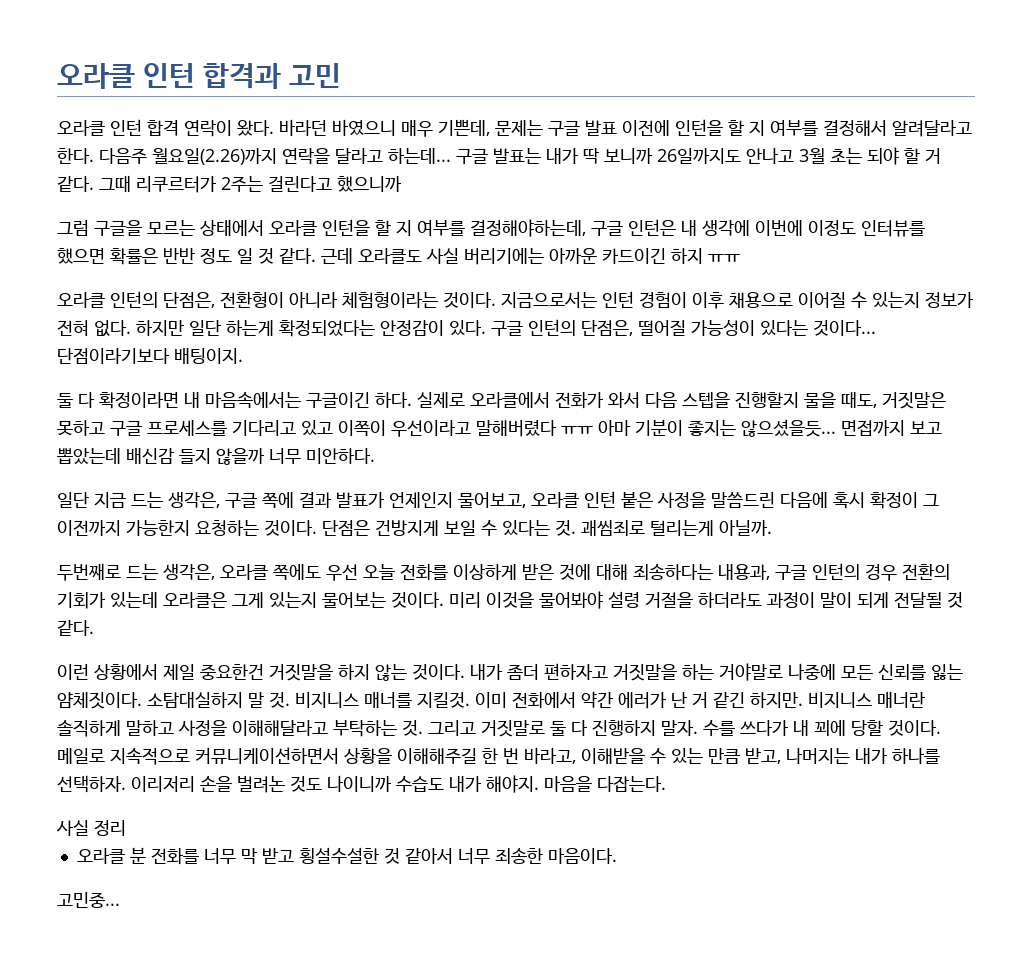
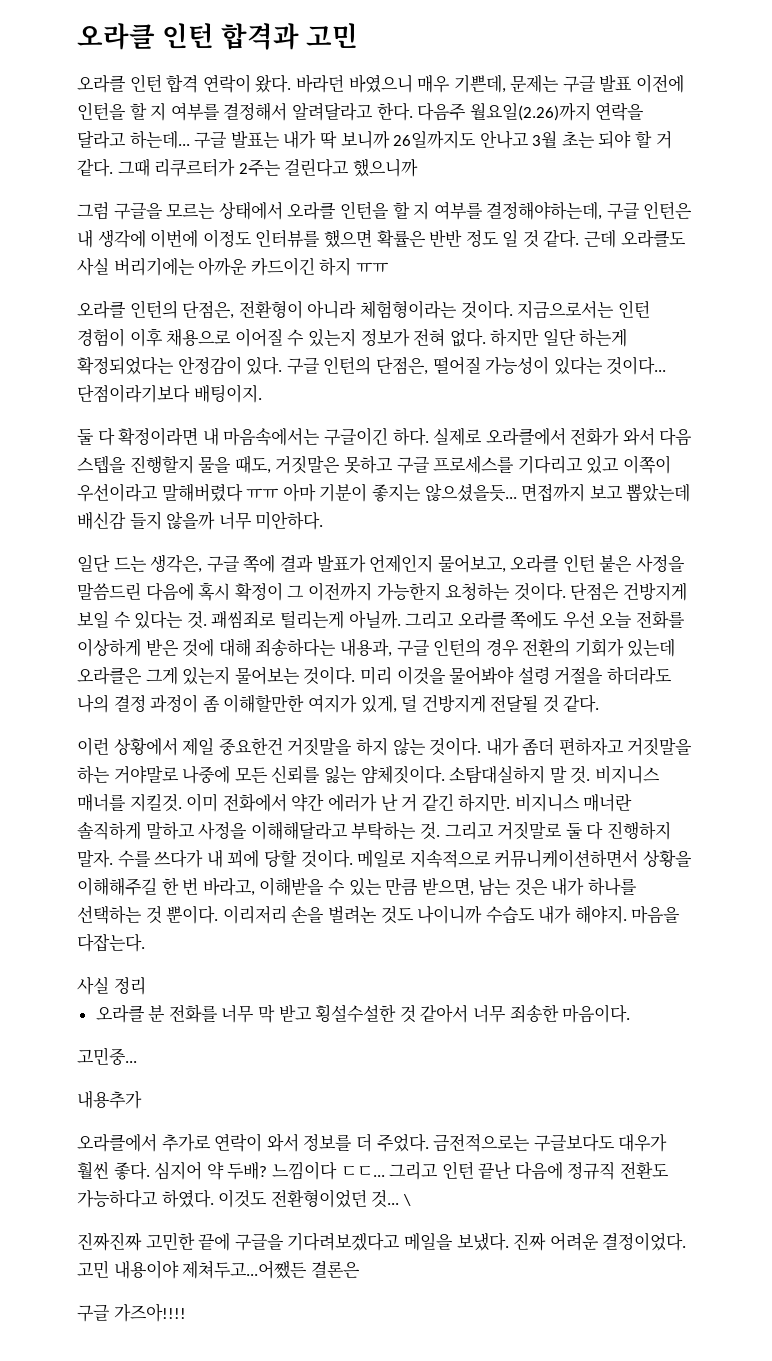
- 일단 지금 드는 생각은, 구글 쪽에 결과 발표가 언제인지 물어보고, 오라클 인턴 붙은 사정을 말씀드린 다음에 혹시 확정이 그 이전까지 가능한지 요청하는 것이다.
+ 일단 드는 생각은, 구글 쪽에 결과 발표가 언제인지 물어보고, 오라클 인턴 붙은 사정을 말씀드린 다음에 혹시 확정이 그 이전까지 가능한지 요청하는 것이다.
- 괘씸죄로 털리는게 아닐까.
- 두번째로 드는 생각은, 오라클 쪽에도 우선 오늘 전화를 이상하게 받은 것에 대해 죄송하다는 내용과, 구글 인턴의 경우 전환의 기회가 있는데 오라클은 그게 있는지 물어보는 것이다.
+ 괘씸죄로 털리는게 아닐까. 그리고 오라클 쪽에도 우선 오늘 전화를 이상하게 받은 것에 대해 죄송하다는 내용과, 구글 인턴의 경우 전환의 기회가 있는데 오라클은 그게 있는지 물어보는 것이다.
- 미리 이것을 물어봐야 설령 거절을 하더라도 과정이 말이 되게 전달될 것 같다.
+ 미리 이것을 물어봐야 설령 거절을 하더라도 나의 결정 과정이 좀 이해할만한 여지가 있게, 덜 건방지게 전달될 것 같다.
- 메일로 지속적으로 커뮤니케이션하면서 상황을 이해해주길 한 번 바라고, 이해받을 수 있는 만큼 받고, 나머지는 내가 하나를 선택하자.
+ 메일로 지속적으로 커뮤니케이션하면서 상황을 이해해주길 한 번 바라고, 이해받을 수 있는 만큼 받으면, 남는 것은 내가 하나를 선택하는 것 뿐이다.
+ 내용추가
+ 오라클에서 추가로 연락이 와서 정보를 더 주었다. 금전적으로는 구글보다도 대우가 훨씬 좋다. 심지어 약 두배? 느낌이다 ㄷㄷ... 그리고 인턴 끝난 다음에 정규직 전환도 가능하다고 하였다. 이것도 전환형이었던 것... \
+ 진짜진짜 고민한 끝에 구글을 기다려보겠다고 메일을 보냈다. 진짜 어려운 결정이었다. 고민 내용이야 제쳐두고...어쨌든 결론은
+ 구글 가즈아!!!!

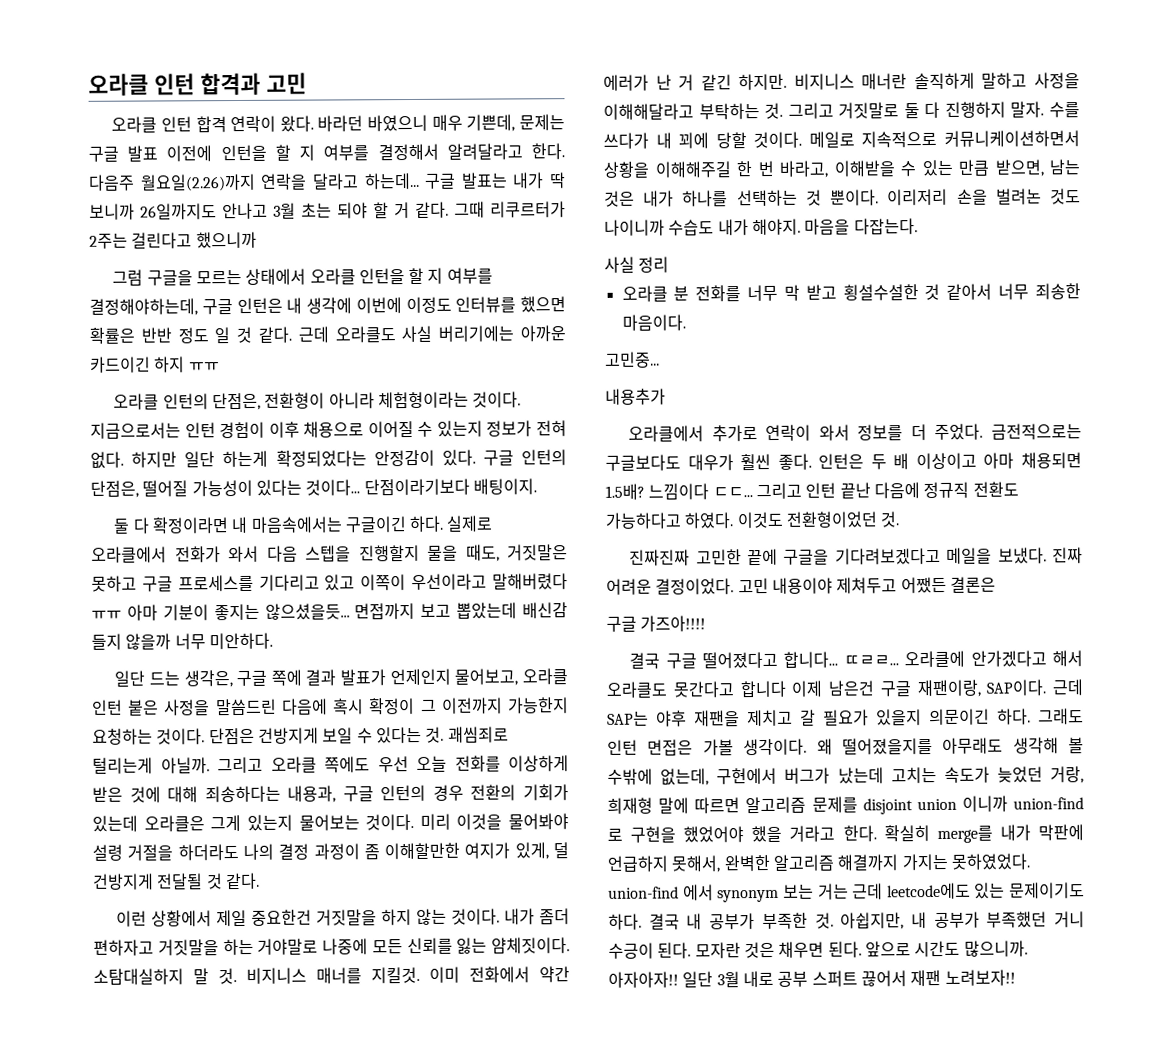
- 심지어 약 두배?
+ 인턴은 두 배 이상이고 아마 채용되면 1.5배?
- 이것도 전환형이었던 것... \
+ 이것도 전환형이었던 것.
- 고민 내용이야 제쳐두고...어쨌든 결론은
+ 고민 내용이야 제쳐두고 어쨌든 결론은
+ 결국 구글 떨어졌다고 합니다... ㄸㄹㄹ... 오라클에 안가겠다고 해서 오라클도 못간다고 합니다 이제 남은건 구글 재팬이랑, SAP이다. 근데 SAP는 야후 재팬을 제치고 갈 필요가 있을지 의문이긴 하다. 그래도 인턴 면접은 가볼 생각이다. 왜 떨어졌을지를 아무래도 생각해 볼 수밖에 없는데, 구현에서 버그가 났는데 고치는 속도가 늦었던 거랑, 희재형 말에 따르면 알고리즘 문제를 disjoint union 이니까 union-find 로 구현을 했었어야 했을 거라고 한다. 확실히 merge를 내가 막판에 언급하지 못해서, 완벽한 알고리즘 해결까지 가지는 못하였었다. union-find 에서 synonym 보는 거는 근데 leetcode에도 있는 문제이기도 하다. 결국 내 공부가 부족한 것. 아쉽지만, 내 공부가 부족했던 거니 수긍이 된다. 모자란 것은 채우면 된다. 앞으로 시간도 많으니까. 아자아자!! 일단 3월 내로 공부 스퍼트 끊어서 재팬 노려보자!!

